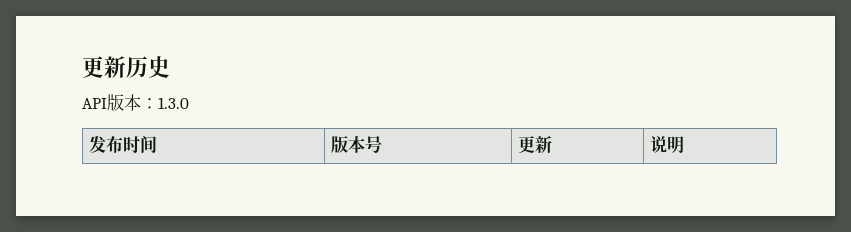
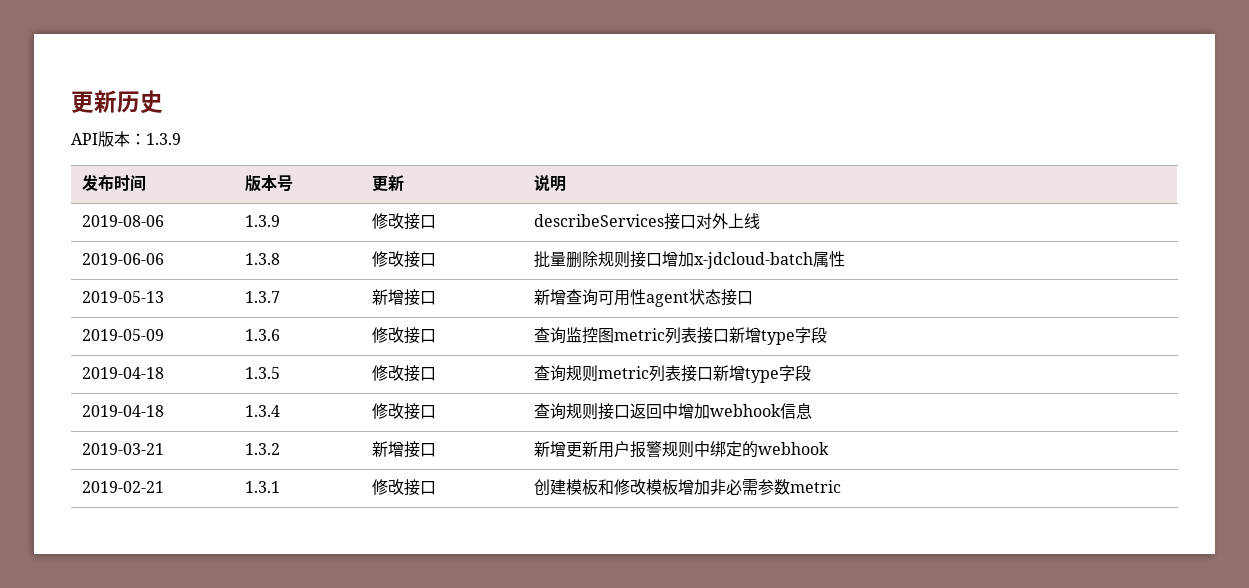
- API版本：1.3.0
+ API版本：1.3.9
+ 2019-08-06 | 1.3.9 | 修改接口 | describeServices接口对外上线
+ 2019-06-06 | 1.3.8 | 修改接口 | 批量删除规则接口增加x-jdcloud-batch属性
+ 2019-05-13 | 1.3.7 | 新增接口 | 新增查询可用性agent状态接口
+ 2019-05-09 | 1.3.6 | 修改接口 | 查询监控图metric列表接口新增type字段
+ 2019-04-18 | 1.3.5 | 修改接口 | 查询规则metric列表接口新增type字段
+ 2019-04-18 | 1.3.4 | 修改接口 | 查询规则接口返回中增加webhook信息
+ 2019-03-21 | 1.3.2 | 新增接口 | 新增更新用户报警规则中绑定的webhook
+ 2019-02-21 | 1.3.1 | 修改接口 | 创建模板和修改模板增加非必需参数metric

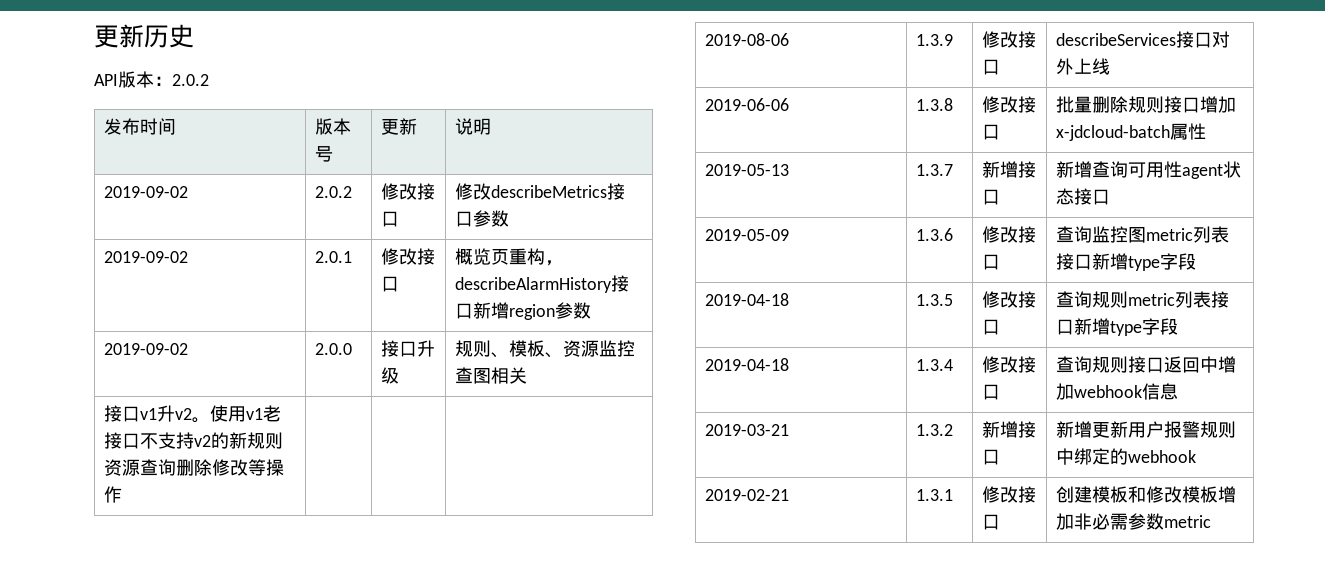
- API版本：1.3.9
+ API版本：2.0.2
+ 2019-09-02 | 2.0.2 | 修改接口 | 修改describeMetrics接口参数
+ 2019-09-02 | 2.0.1 | 修改接口 | 概览页重构，describeAlarmHistory接口新增region参数
+ 2019-09-02 | 2.0.0 | 接口升级 | 规则、模板、资源监控查图相关
+ 接口v1升v2。使用v1老接口不支持v2的新规则资源查询删除修改等操作 | | |

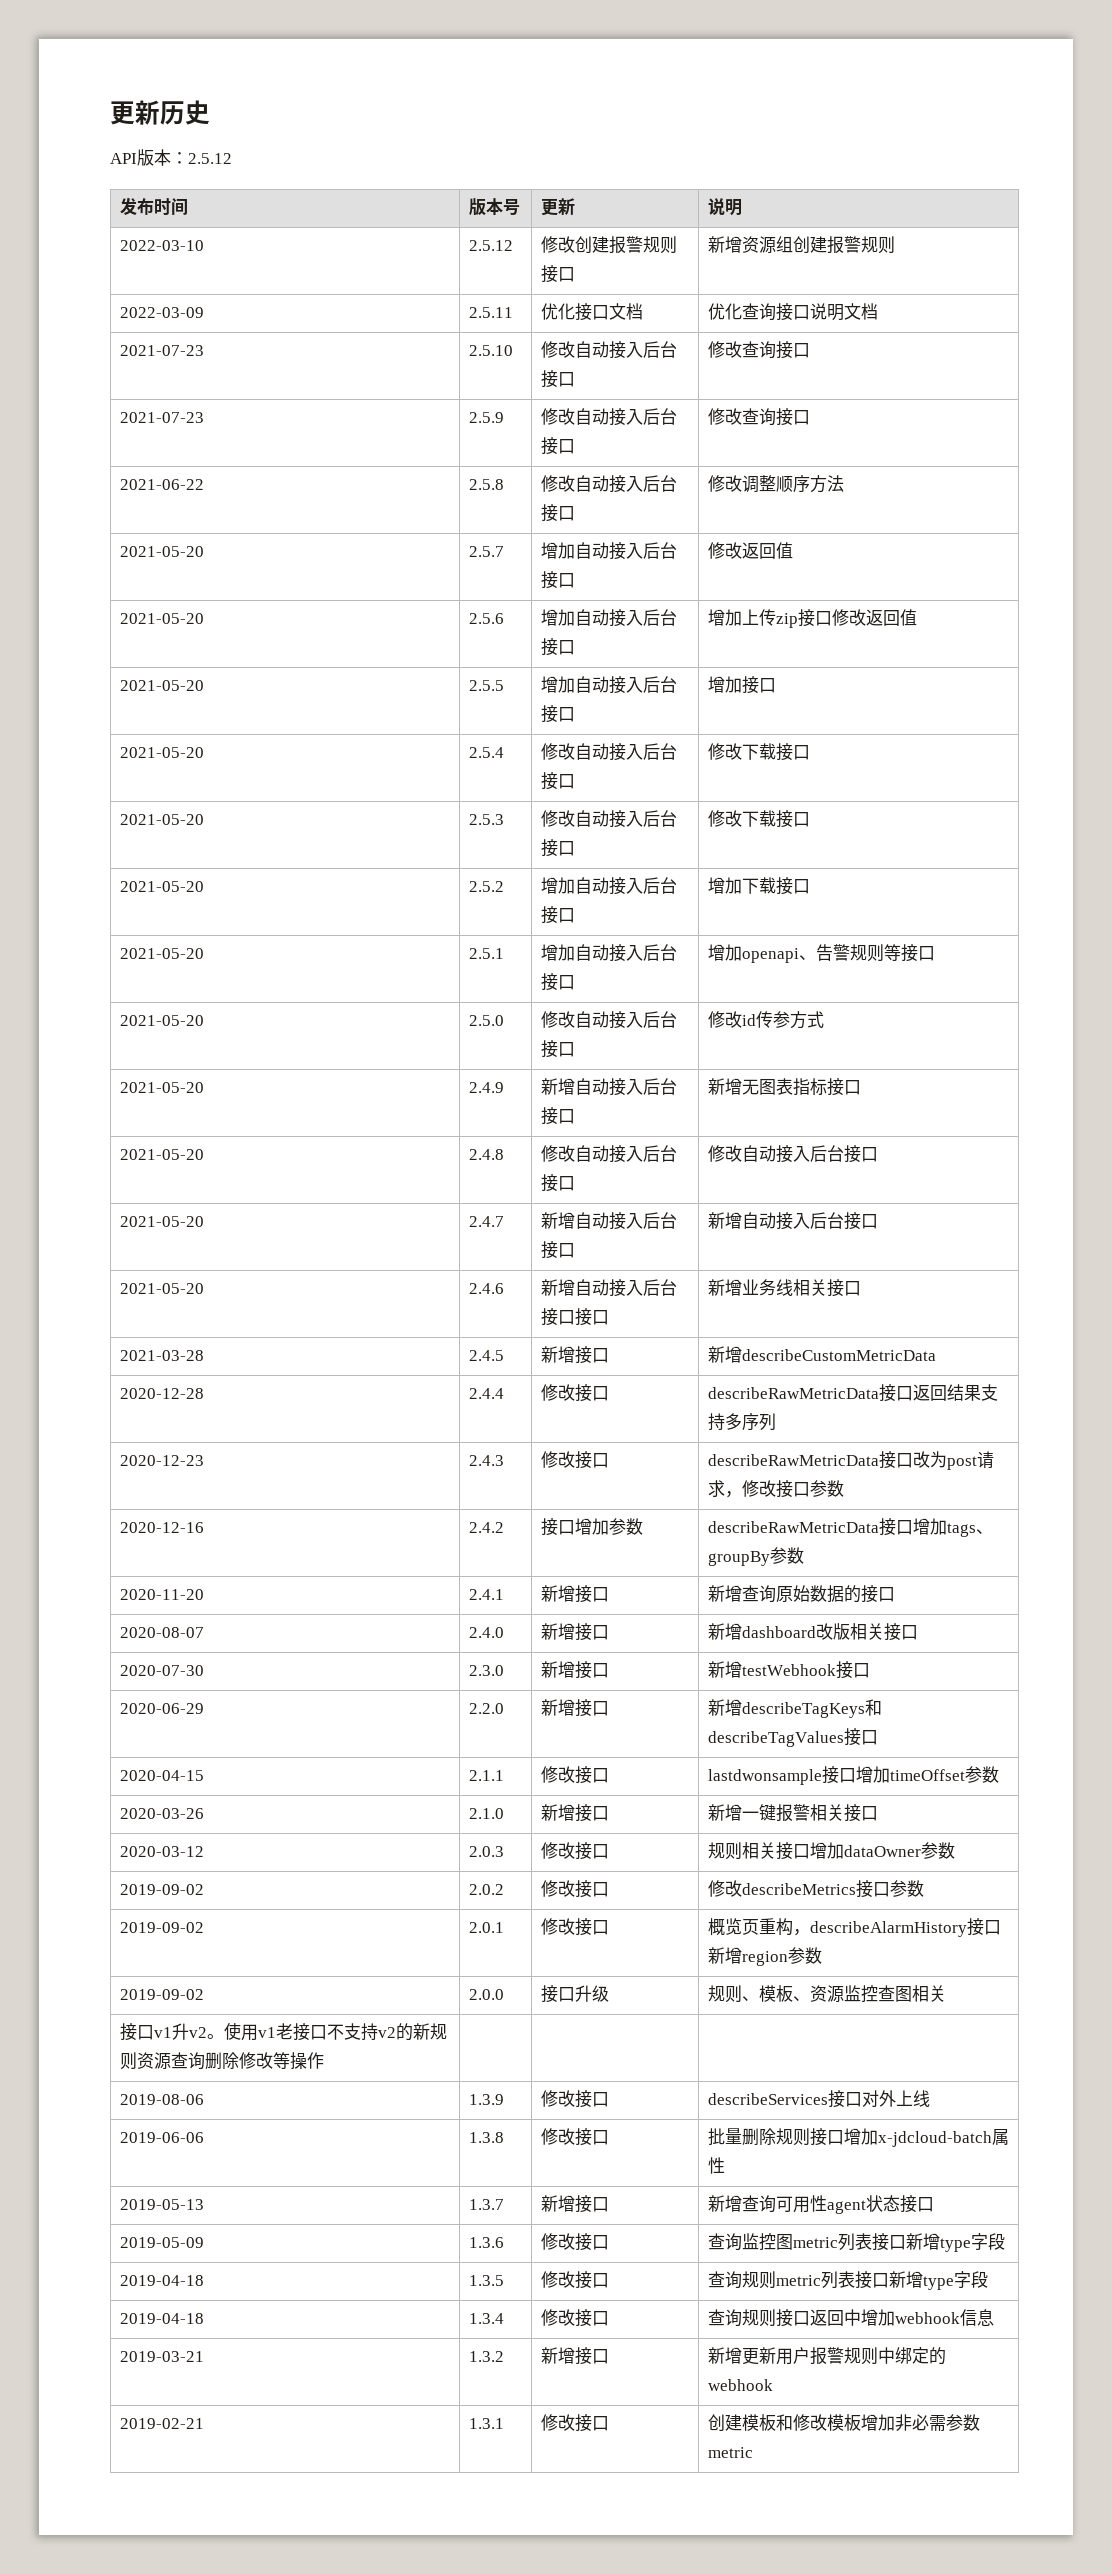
- API版本：2.0.2
+ API版本：2.5.12
+ 2022-03-10 | 2.5.12 | 修改创建报警规则接口 | 新增资源组创建报警规则
+ 2022-03-09 | 2.5.11 | 优化接口文档 | 优化查询接口说明文档
+ 2021-07-23 | 2.5.10 | 修改自动接入后台接口 | 修改查询接口
+ 2021-07-23 | 2.5.9 | 修改自动接入后台接口 | 修改查询接口
+ 2021-06-22 | 2.5.8 | 修改自动接入后台接口 | 修改调整顺序方法
+ 2021-05-20 | 2.5.7 | 增加自动接入后台接口 | 修改返回值
+ 2021-05-20 | 2.5.6 | 增加自动接入后台接口 | 增加上传zip接口修改返回值
+ 2021-05-20 | 2.5.5 | 增加自动接入后台接口 | 增加接口
+ 2021-05-20 | 2.5.4 | 修改自动接入后台接口 | 修改下载接口
+ 2021-05-20 | 2.5.3 | 修改自动接入后台接口 | 修改下载接口
+ 2021-05-20 | 2.5.2 | 增加自动接入后台接口 | 增加下载接口
+ 2021-05-20 | 2.5.1 | 增加自动接入后台接口 | 增加openapi、告警规则等接口
+ 2021-05-20 | 2.5.0 | 修改自动接入后台接口 | 修改id传参方式
+ 2021-05-20 | 2.4.9 | 新增自动接入后台接口 | 新增无图表指标接口
+ 2021-05-20 | 2.4.8 | 修改自动接入后台接口 | 修改自动接入后台接口
+ 2021-05-20 | 2.4.7 | 新增自动接入后台接口 | 新增自动接入后台接口
+ 2021-05-20 | 2.4.6 | 新增自动接入后台接口接口 | 新增业务线相关接口
+ 2021-03-28 | 2.4.5 | 新增接口 | 新增describeCustomMetricData
+ 2020-12-28 | 2.4.4 | 修改接口 | describeRawMetricData接口返回结果支持多序列
+ 2020-12-23 | 2.4.3 | 修改接口 | describeRawMetricData接口改为post请求，修改接口参数
+ 2020-12-16 | 2.4.2 | 接口增加参数 | describeRawMetricData接口增加tags、groupBy参数
+ 2020-11-20 | 2.4.1 | 新增接口 | 新增查询原始数据的接口
+ 2020-08-07 | 2.4.0 | 新增接口 | 新增dashboard改版相关接口
+ 2020-07-30 | 2.3.0 | 新增接口 | 新增testWebhook接口
+ 2020-06-29 | 2.2.0 | 新增接口 | 新增describeTagKeys和describeTagValues接口
+ 2020-04-15 | 2.1.1 | 修改接口 | lastdwonsample接口增加timeOffset参数
+ 2020-03-26 | 2.1.0 | 新增接口 | 新增一键报警相关接口
+ 2020-03-12 | 2.0.3 | 修改接口 | 规则相关接口增加dataOwner参数

